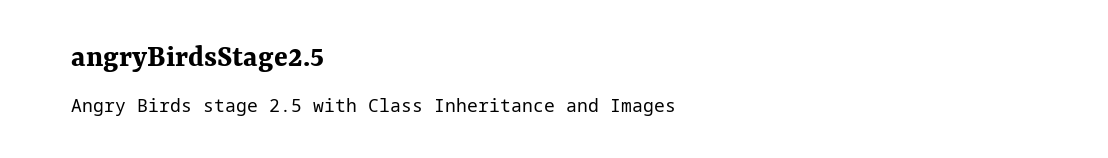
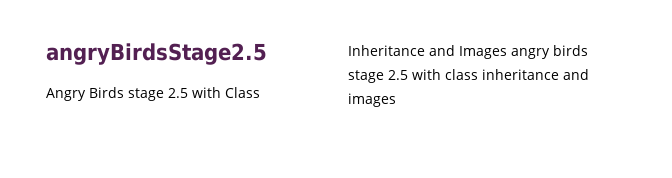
- Angry Birds stage 2.5 with Class Inheritance and Images
+ Angry Birds stage 2.5 with Class Inheritance and Images angry birds stage 2.5 with class inheritance and images

